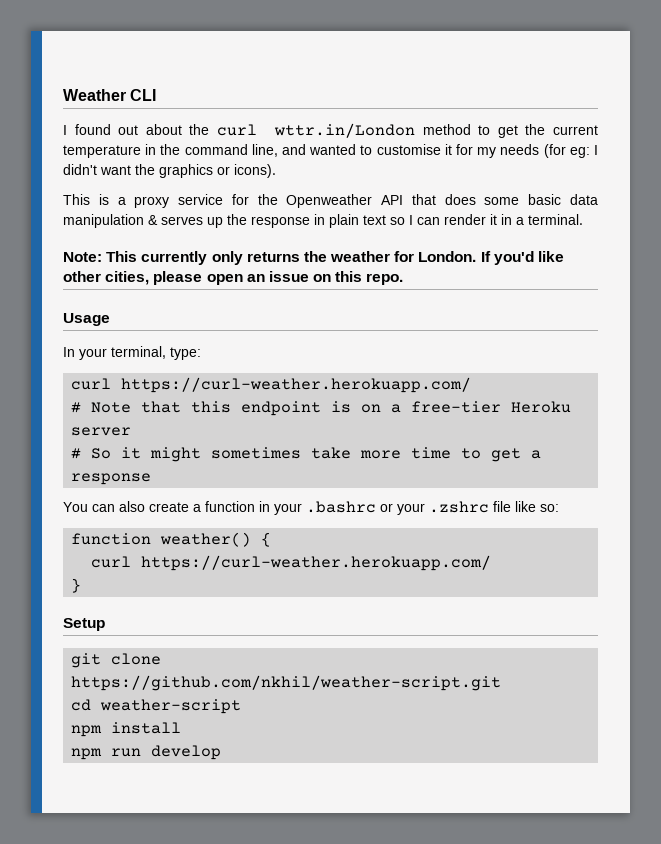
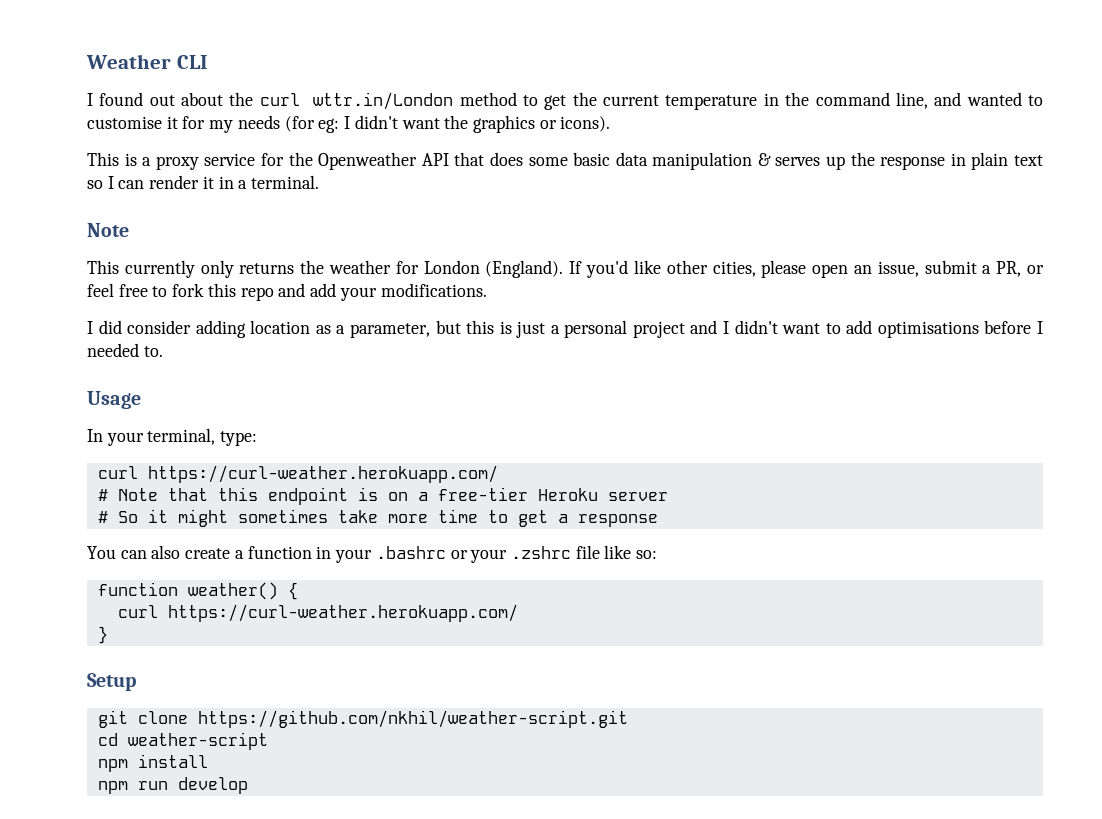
  This is a proxy service for the Openweather API that does some basic data manipulation & serves up the response in plain text so I can render it in a terminal.
- Note: This currently only returns the weather for London.
+ Note
+ This currently only returns the weather for London (England).
- If you'd like other cities, please open an issue on this repo.
+ If you'd like other cities, please open an issue, submit a PR, or feel free to fork this repo and add your modifications.
+ I did consider adding location as a parameter, but this is just a personal project and I didn't want to add optimisations before I needed to.

